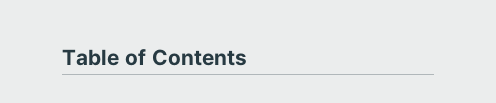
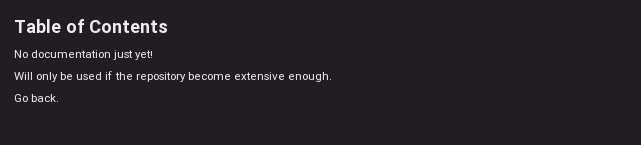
+ No documentation just yet!
+ Will only be used if the repository become extensive enough.
+ Go back.

